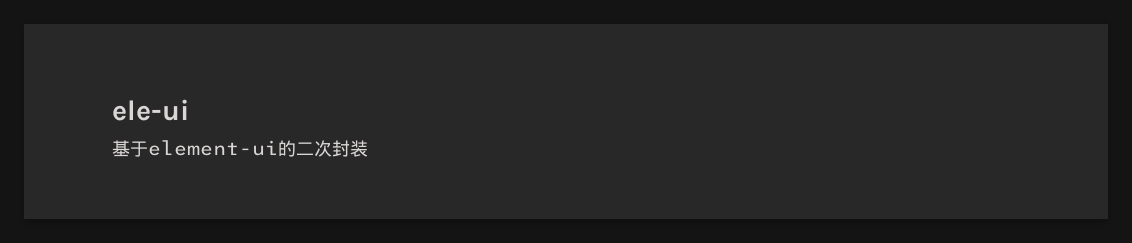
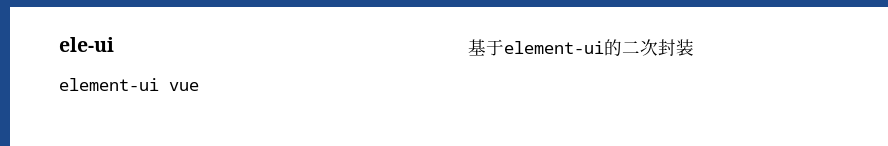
+ element-ui vue

